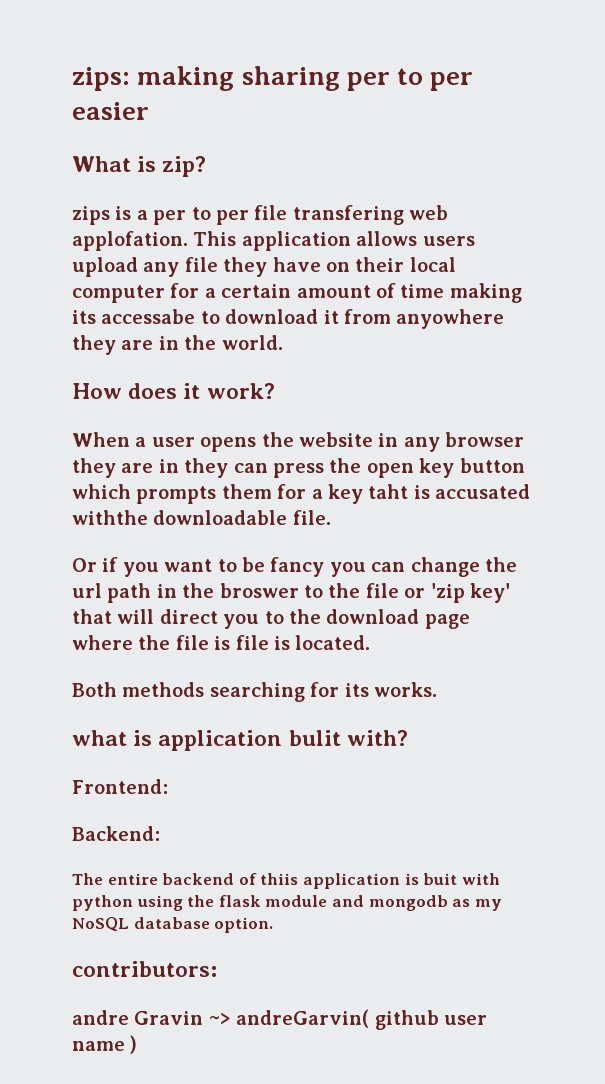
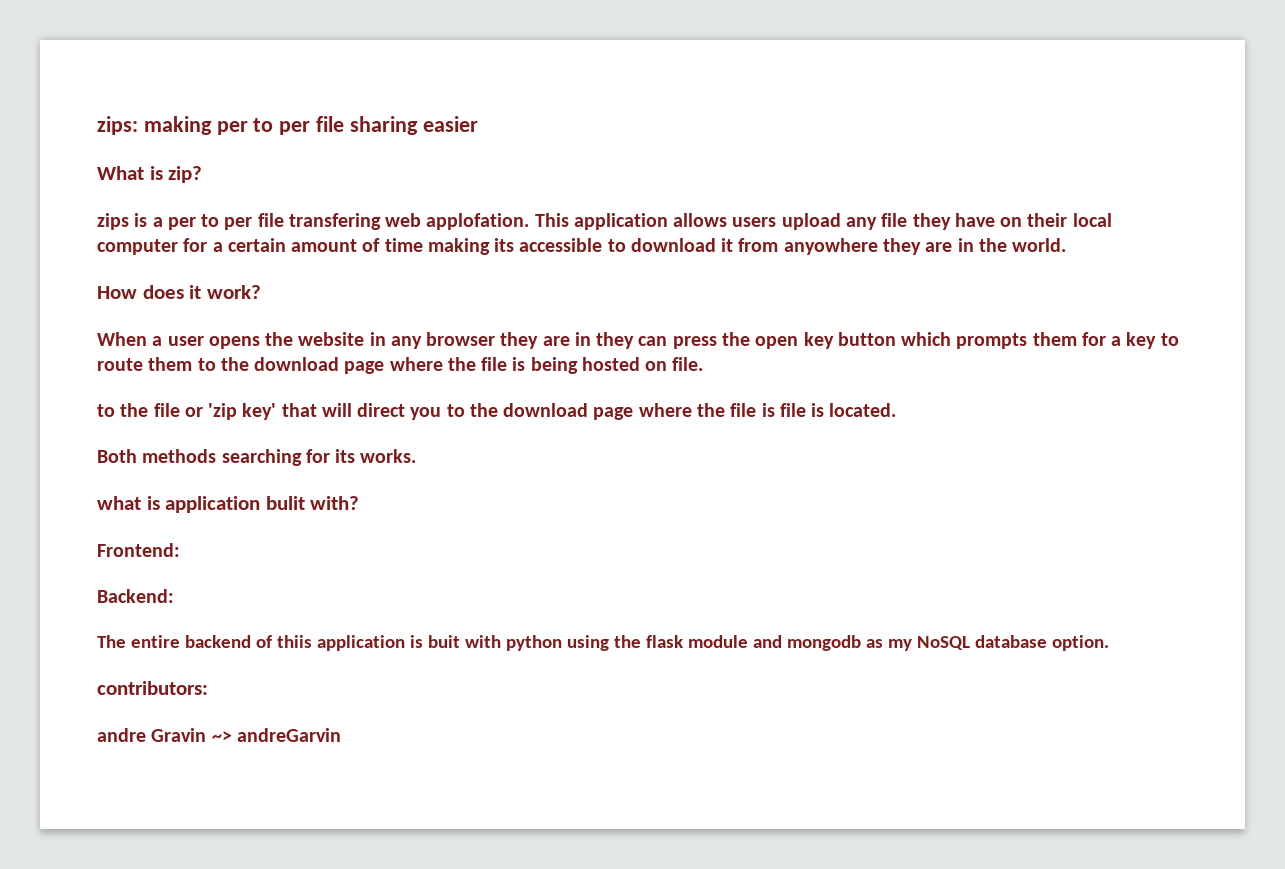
- zips: making sharing per to per easier
+ zips: making per to per file sharing easier
- This application allows users upload any file they have on their local computer for a certain amount of time making its accessabe to download it from anyowhere they are in the world.
+ This application allows users upload any file they have on their local computer for a certain amount of time making its accessible to download it from anyowhere they are in the world.
- When a user opens the website in any browser they are in they can press the open key button which prompts them for a key taht is accusated withthe downloadable file.
- Or if you want to be fancy you can change the url path in the broswer to the file or 'zip key' that will direct you to the download page where the file is file is located.
+ When a user opens the website in any browser they are in they can press the open key button which prompts them for a key to route them to the download page where the file is being hosted on file.
+ to the file or 'zip key' that will direct you to the download page where the file is file is located.
- andre Gravin ~> andreGarvin( github user name )
+ andre Gravin ~> andreGarvin

